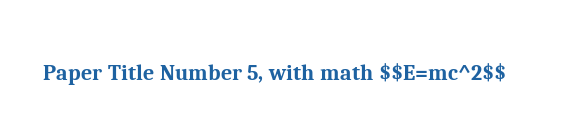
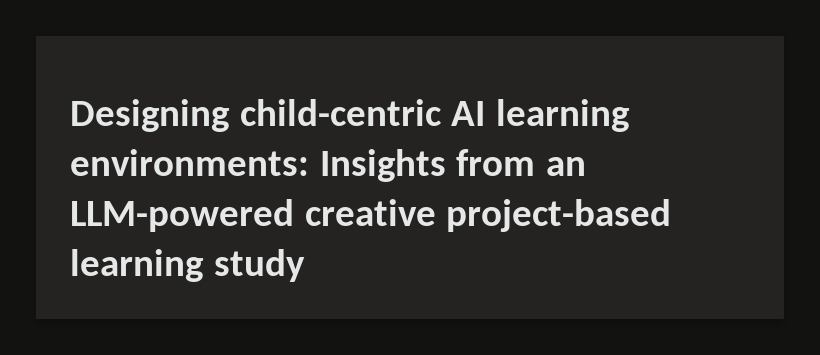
- Paper Title Number 5, with math $$E=mc^2$$
+ Designing child-centric AI learning environments: Insights from an LLM-powered creative project-based learning study

